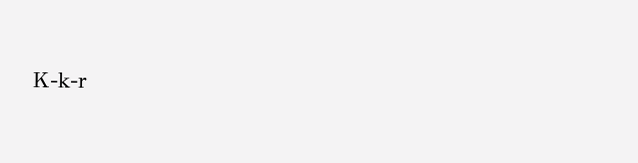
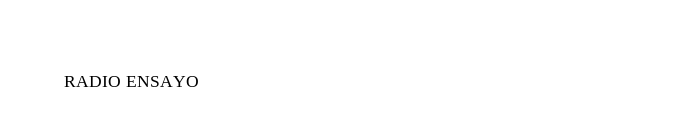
- K-k-r
+ RADIO ENSAYO

